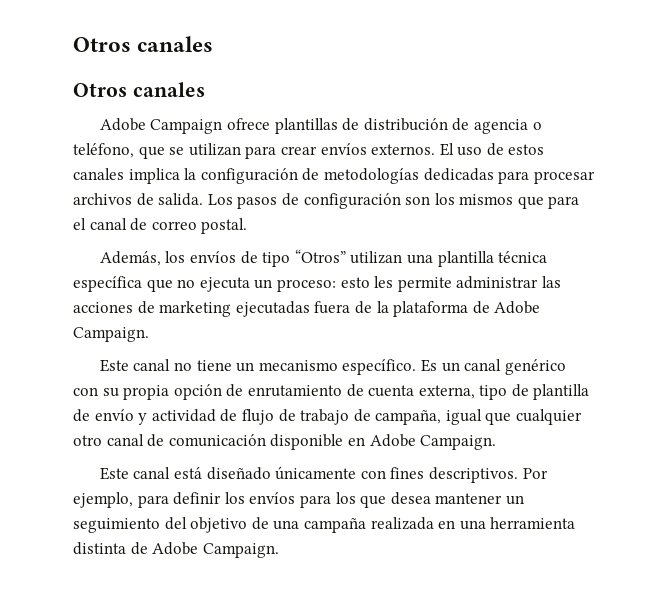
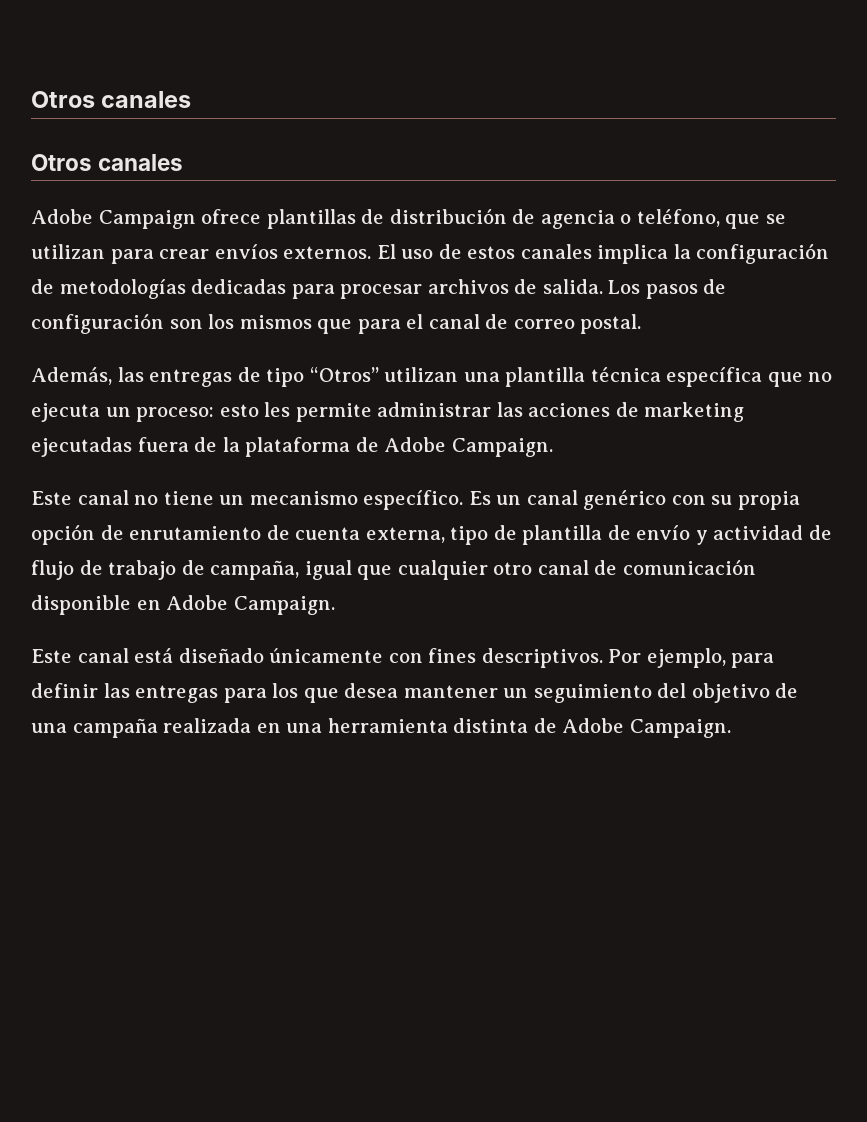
- Además, los envíos de tipo “Otros” utilizan una plantilla técnica específica que no ejecuta un proceso: esto les permite administrar las acciones de marketing ejecutadas fuera de la plataforma de Adobe Campaign.
+ Además, las entregas de tipo “Otros” utilizan una plantilla técnica específica que no ejecuta un proceso: esto les permite administrar las acciones de marketing ejecutadas fuera de la plataforma de Adobe Campaign.
- Por ejemplo, para definir los envíos para los que desea mantener un seguimiento del objetivo de una campaña realizada en una herramienta distinta de Adobe Campaign.
+ Por ejemplo, para definir las entregas para los que desea mantener un seguimiento del objetivo de una campaña realizada en una herramienta distinta de Adobe Campaign.

